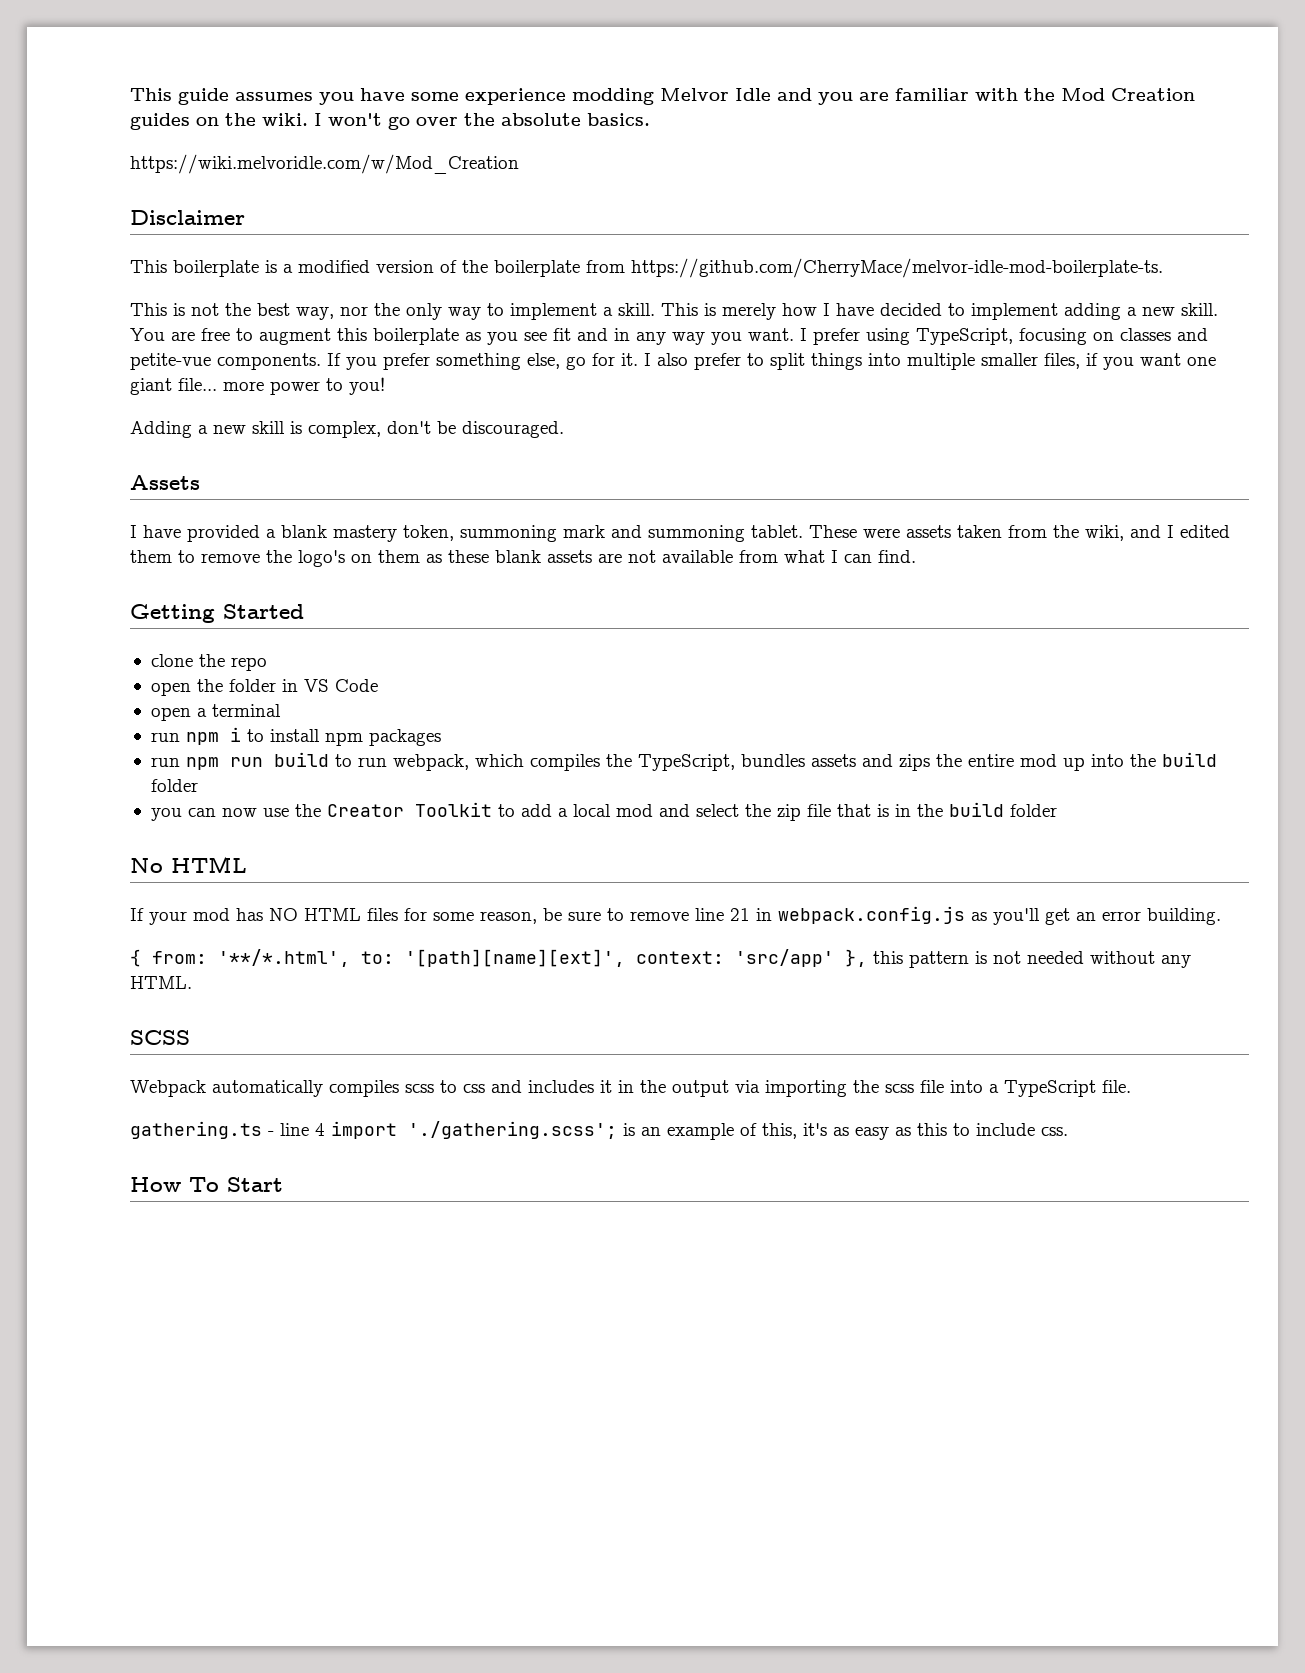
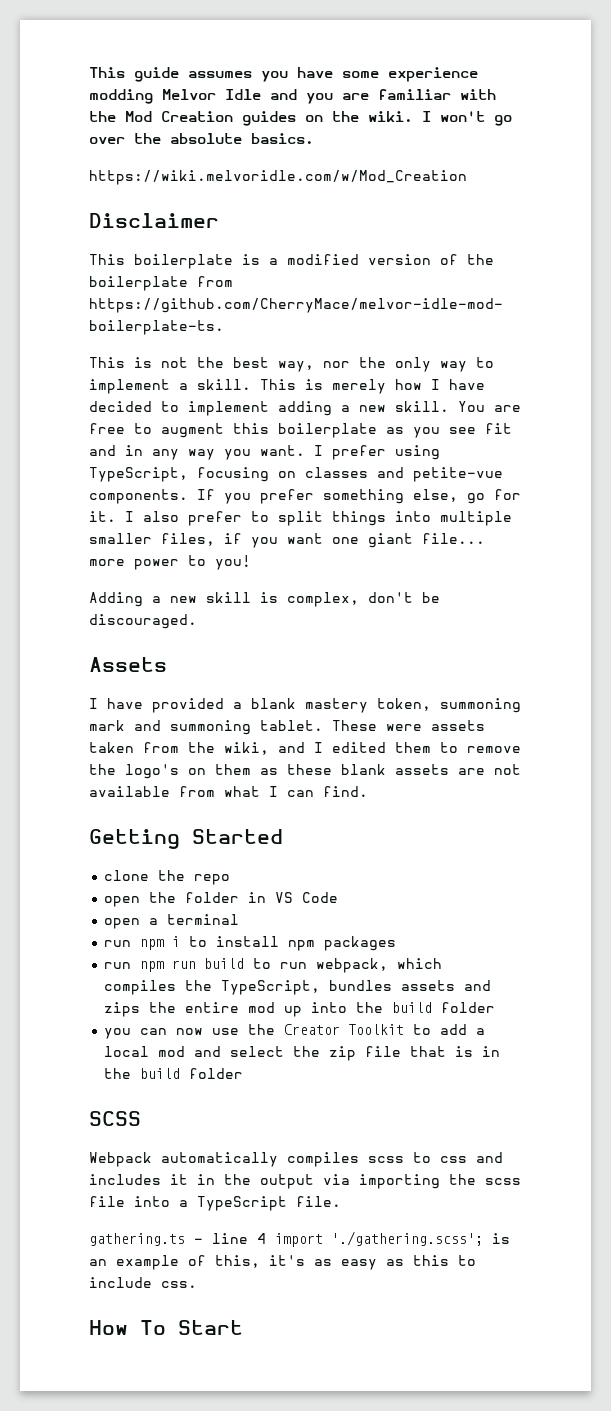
- No HTML
- If your mod has NO HTML files for some reason, be sure to remove line 21 in webpack.config.js as you'll get an error building.
- { from: '**/*.html', to: '[path][name][ext]', context: 'src/app' }, this pattern is not needed without any HTML.

